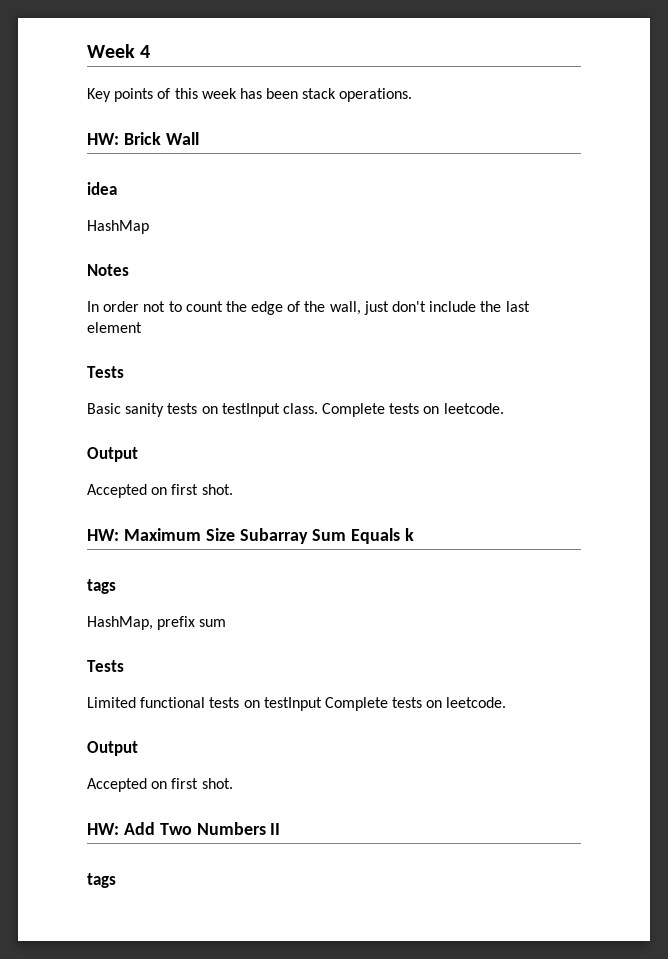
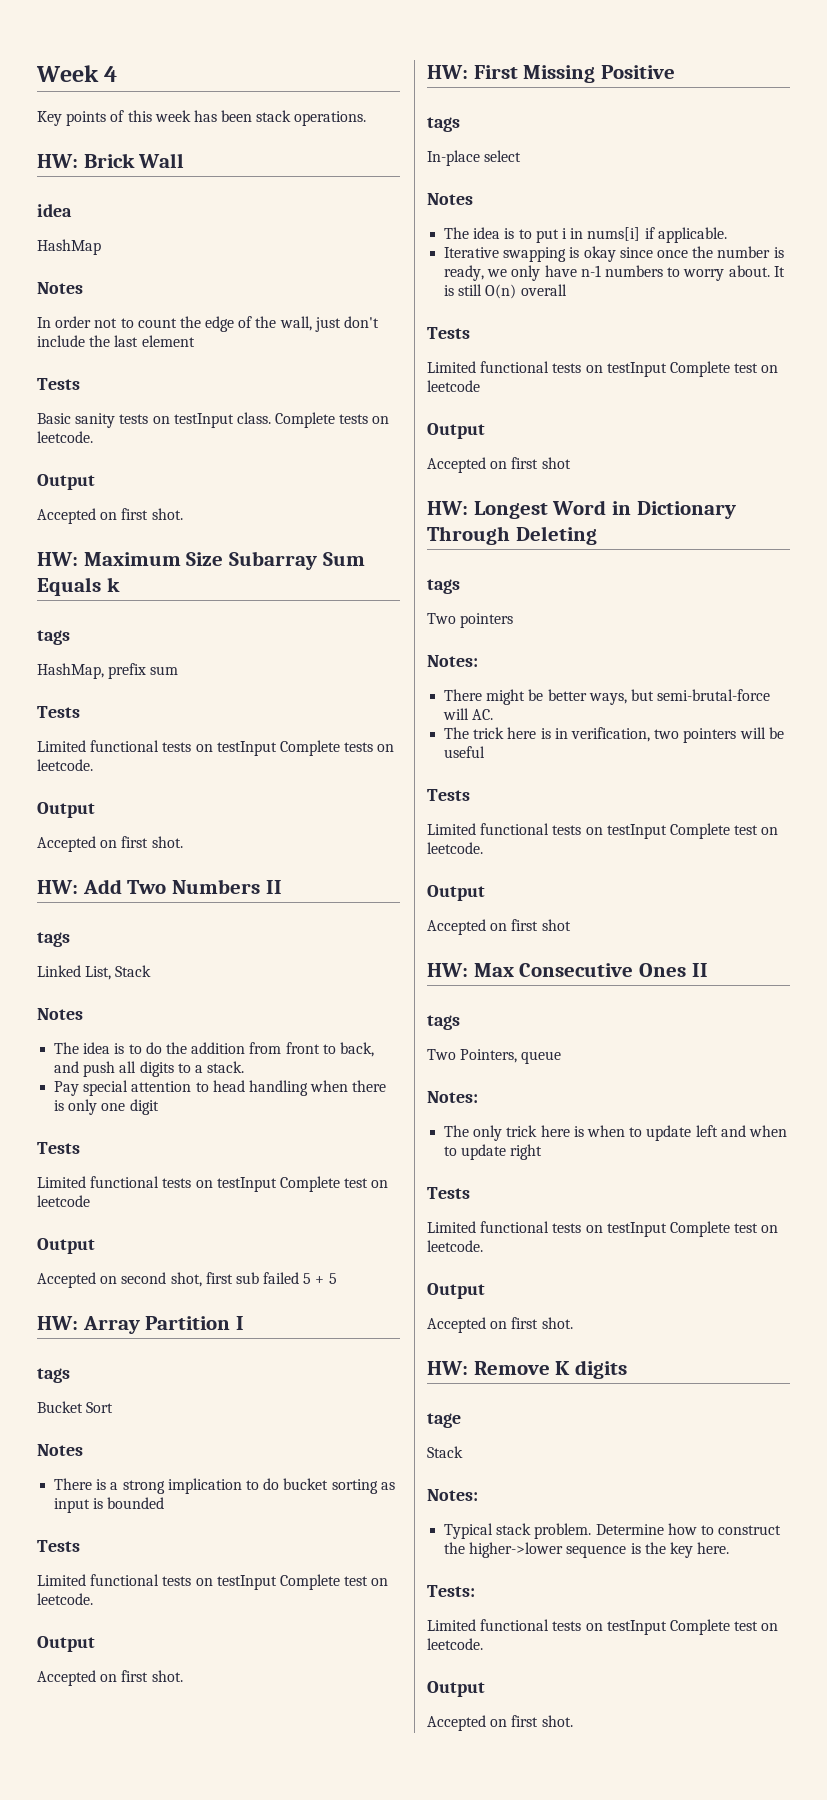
+ Linked List, Stack
+ Notes
+ The idea is to do the addition from front to back, and push all digits to a stack.
+ Pay special attention to head handling when there is only one digit
+ Tests
+ Limited functional tests on testInput Complete test on leetcode
+ Output
+ Accepted on second shot, first sub failed 5 + 5
+ HW: Array Partition I
+ tags
+ Bucket Sort
+ Notes
+ There is a strong implication to do bucket sorting as input is bounded
+ Tests
+ Limited functional tests on testInput Complete test on leetcode.
+ Output
+ Accepted on first shot.
+ HW: First Missing Positive
+ tags
+ In-place select
+ Notes
+ The idea is to put i in nums[i] if applicable.
+ Iterative swapping is okay since once the number is ready, we only have n-1 numbers to worry about. It is still O(n) overall
+ Tests
+ Limited functional tests on testInput Complete test on leetcode
+ Output
+ Accepted on first shot
+ HW: Longest Word in Dictionary Through Deleting
+ tags
+ Two pointers
+ Notes:
+ There might be better ways, but semi-brutal-force will AC.
+ The trick here is in verification, two pointers will be useful
+ Tests
+ Limited functional tests on testInput Complete test on leetcode.
+ Output
+ Accepted on first shot
+ HW: Max Consecutive Ones II
+ tags
+ Two Pointers, queue
+ Notes:
+ The only trick here is when to update left and when to update right
+ Tests
+ Limited functional tests on testInput Complete test on leetcode.
+ Output
+ Accepted on first shot.
+ HW: Remove K digits
+ tage
+ Stack
+ Notes:
+ Typical stack problem. Determine how to construct the higher->lower sequence is the key here.
+ Tests:
+ Limited functional tests on testInput Complete test on leetcode.
+ Output
+ Accepted on first shot.

